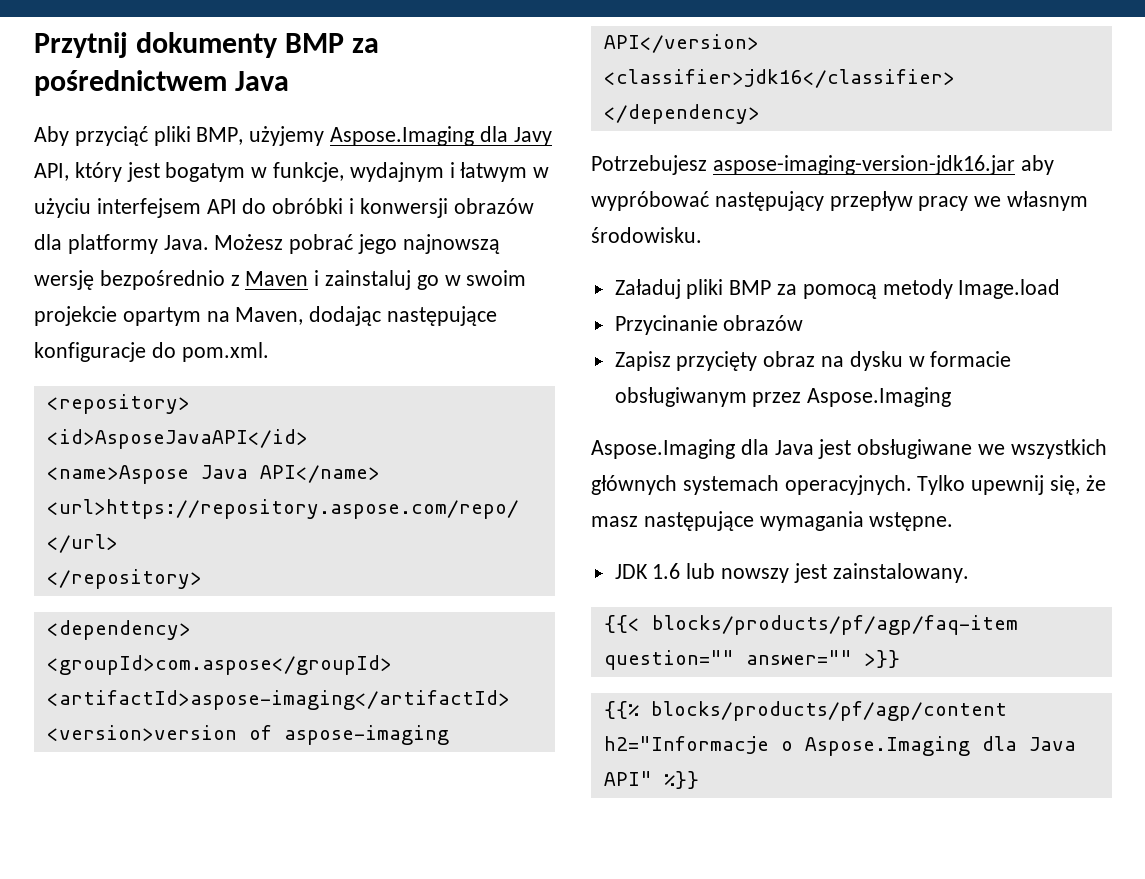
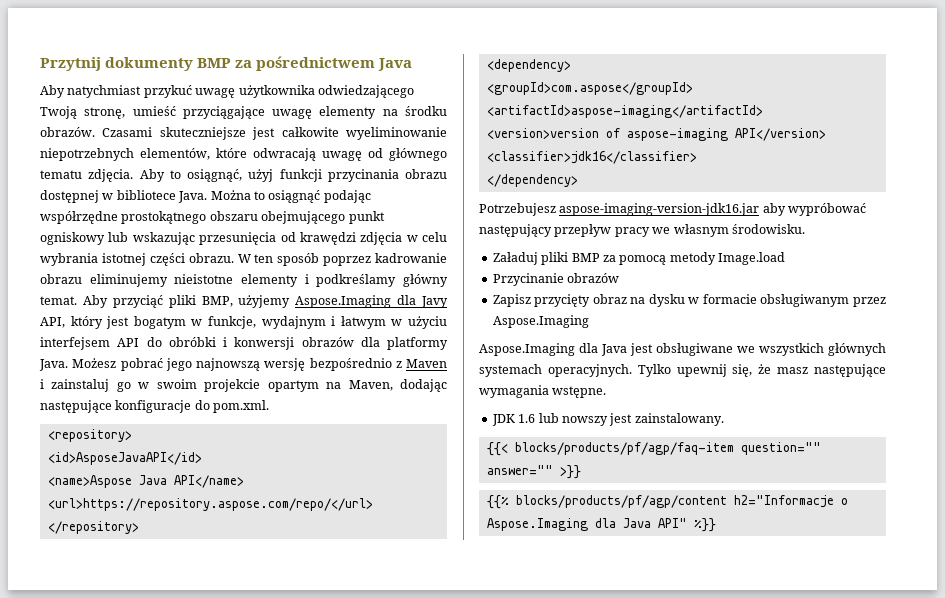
- Aby przyciąć pliki BMP, użyjemy Aspose.Imaging dla Javy API, który jest bogatym w funkcje, wydajnym i łatwym w użyciu interfejsem API do obróbki i konwersji obrazów dla platformy Java.
+ Aby natychmiast przykuć uwagę użytkownika odwiedzającego Twoją stronę, umieść przyciągające uwagę elementy na środku obrazów. Czasami skuteczniejsze jest całkowite wyeliminowanie niepotrzebnych elementów, które odwracają uwagę od głównego tematu zdjęcia. Aby to osiągnąć, użyj funkcji przycinania obrazu dostępnej w bibliotece Java. Można to osiągnąć podając współrzędne prostokątnego obszaru obejmującego punkt ogniskowy lub wskazując przesunięcia od krawędzi zdjęcia w celu wybrania istotnej części obrazu. W ten sposób poprzez kadrowanie obrazu eliminujemy nieistotne elementy i podkreślamy główny temat. Aby przyciąć pliki BMP, użyjemy Aspose.Imaging dla Javy API, który jest bogatym w funkcje, wydajnym i łatwym w użyciu interfejsem API do obróbki i konwersji obrazów dla platformy Java.

